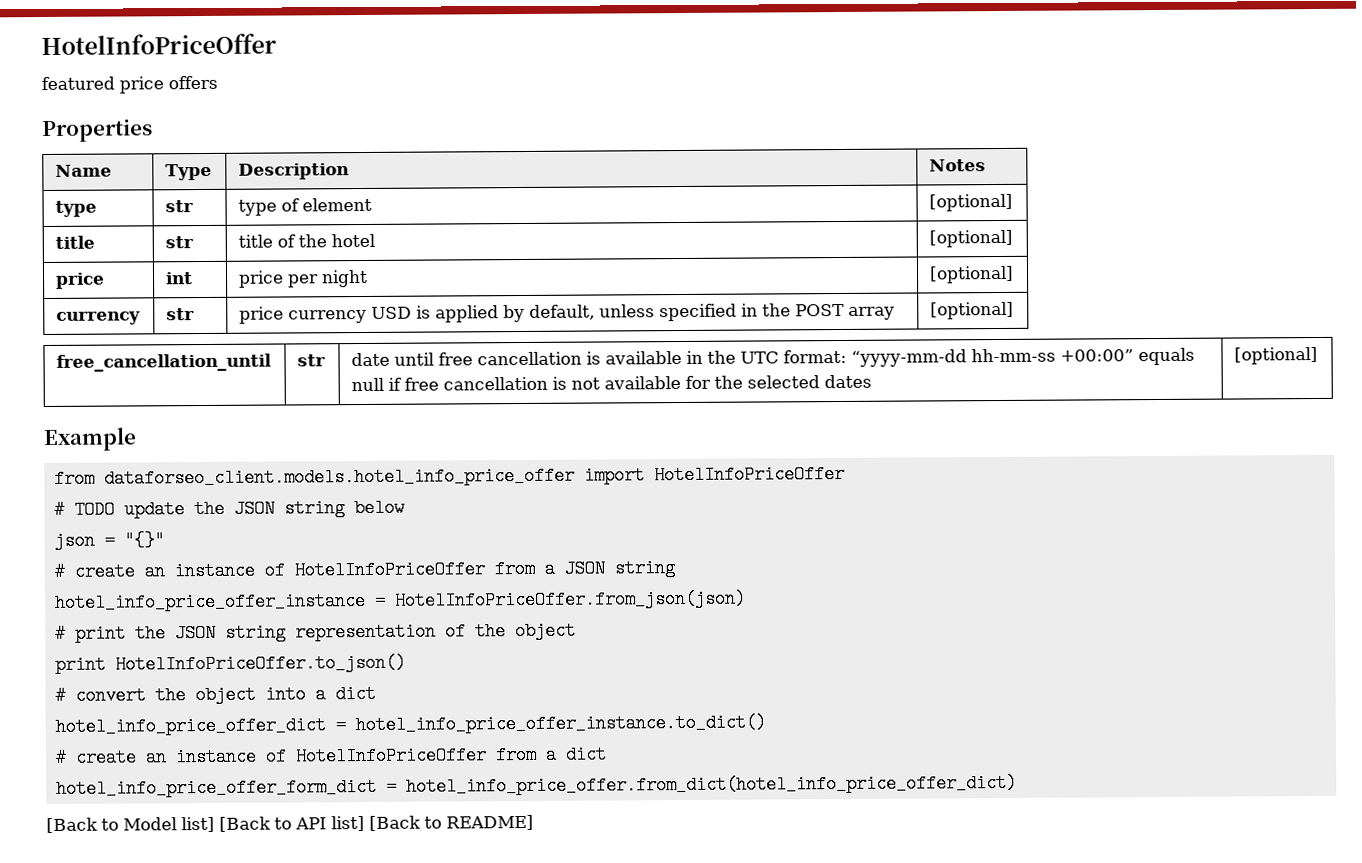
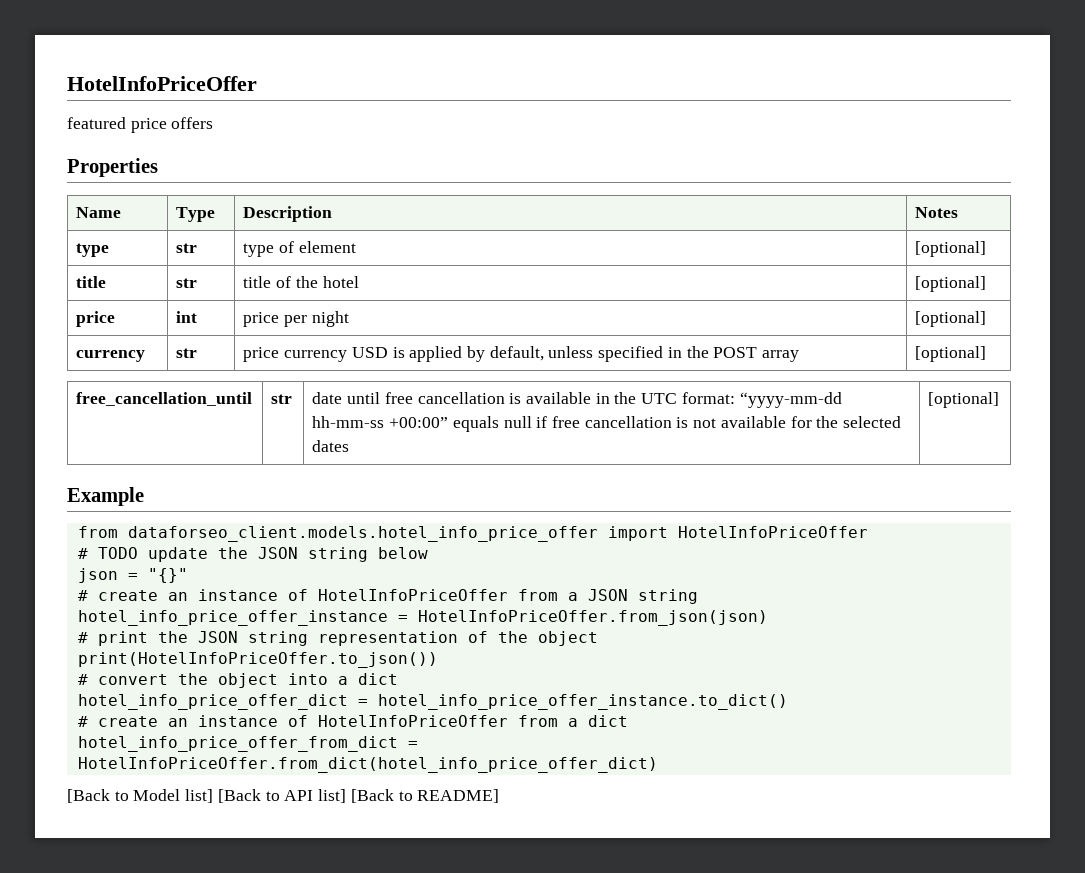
- print HotelInfoPriceOffer.to_json()
+ print(HotelInfoPriceOffer.to_json())
- hotel_info_price_offer_form_dict = hotel_info_price_offer.from_dict(hotel_info_price_offer_dict)
+ hotel_info_price_offer_from_dict = HotelInfoPriceOffer.from_dict(hotel_info_price_offer_dict)

